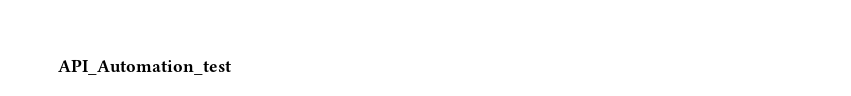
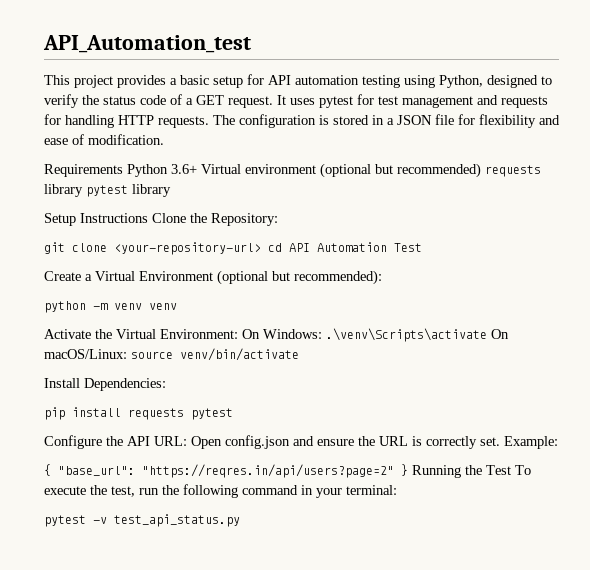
+ This project provides a basic setup for API automation testing using Python, designed to verify the status code of a GET request. It uses pytest for test management and requests for handling HTTP requests. The configuration is stored in a JSON file for flexibility and ease of modification.
+ Requirements Python 3.6+ Virtual environment (optional but recommended) requests library pytest library
+ Setup Instructions Clone the Repository:
+ git clone <your-repository-url> cd API Automation Test
+ Create a Virtual Environment (optional but recommended):
+ python -m venv venv
+ Activate the Virtual Environment: On Windows: .\venv\Scripts\activate On macOS/Linux: source venv/bin/activate
+ Install Dependencies:
+ pip install requests pytest
+ Configure the API URL: Open config.json and ensure the URL is correctly set. Example:
+ { "base_url": "https://reqres.in/api/users?page=2" } Running the Test To execute the test, run the following command in your terminal:
+ pytest -v test_api_status.py

